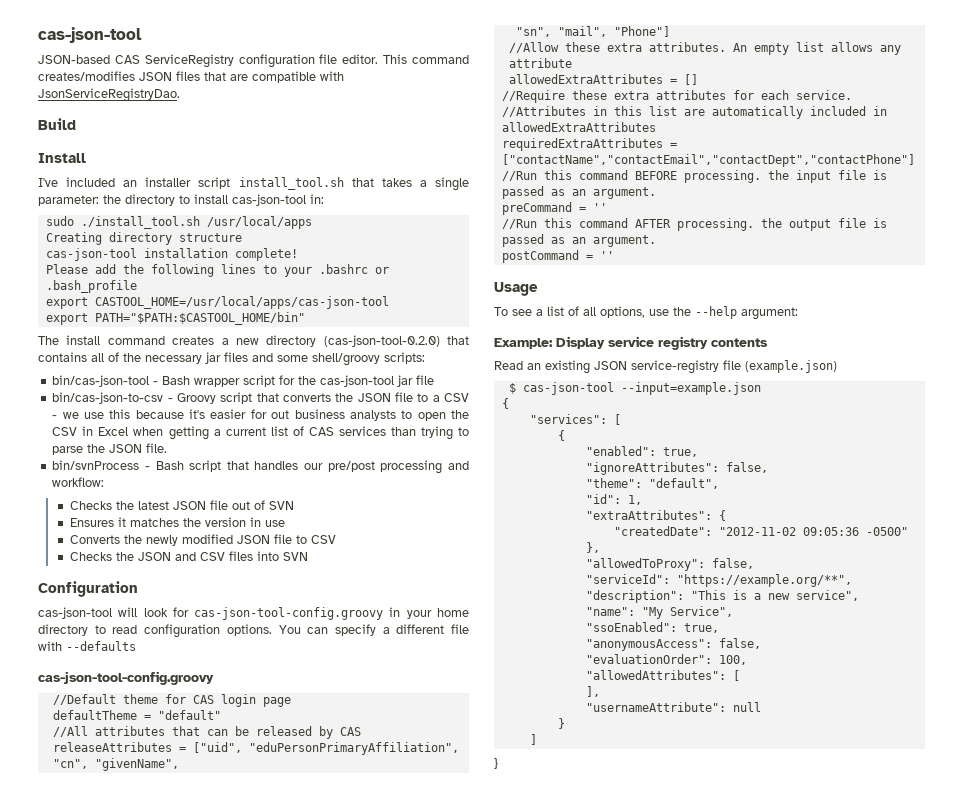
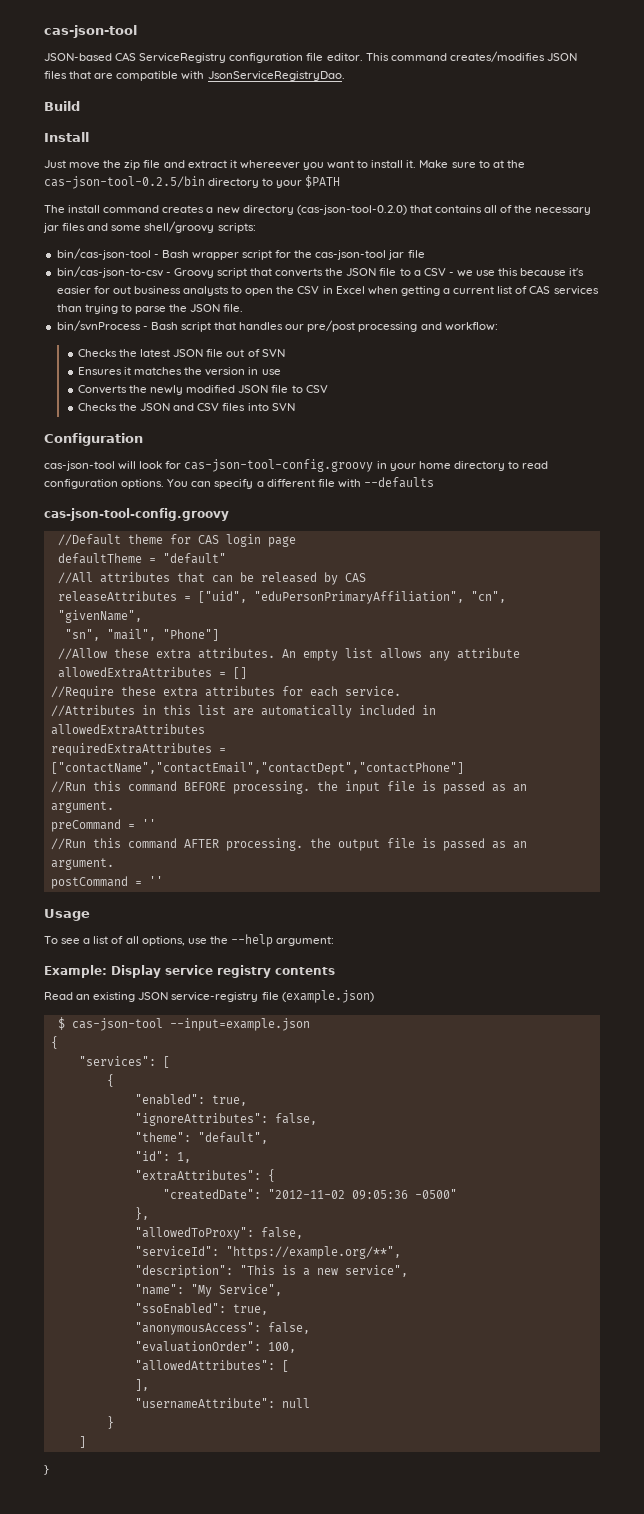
- I've included an installer script install_tool.sh that takes a single parameter: the directory to install cas-json-tool in:
- sudo ./install_tool.sh /usr/local/apps
- Creating directory structure
- cas-json-tool installation complete!
- Please add the following lines to your .bashrc or .bash_profile
- export CASTOOL_HOME=/usr/local/apps/cas-json-tool
- export PATH="$PATH:$CASTOOL_HOME/bin"
+ Just move the zip file and extract it whereever you want to install it. Make sure to at the cas-json-tool-0.2.5/bin directory to your $PATH

